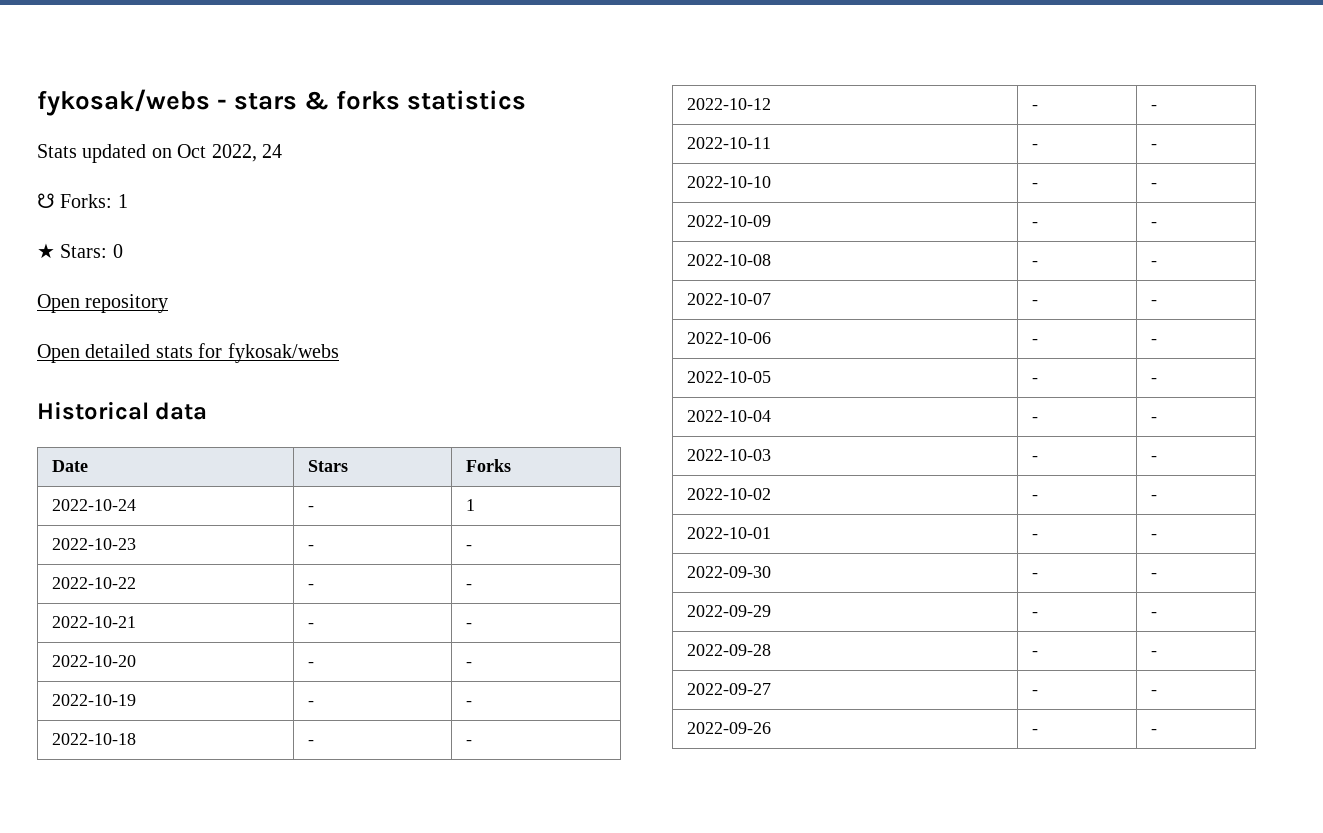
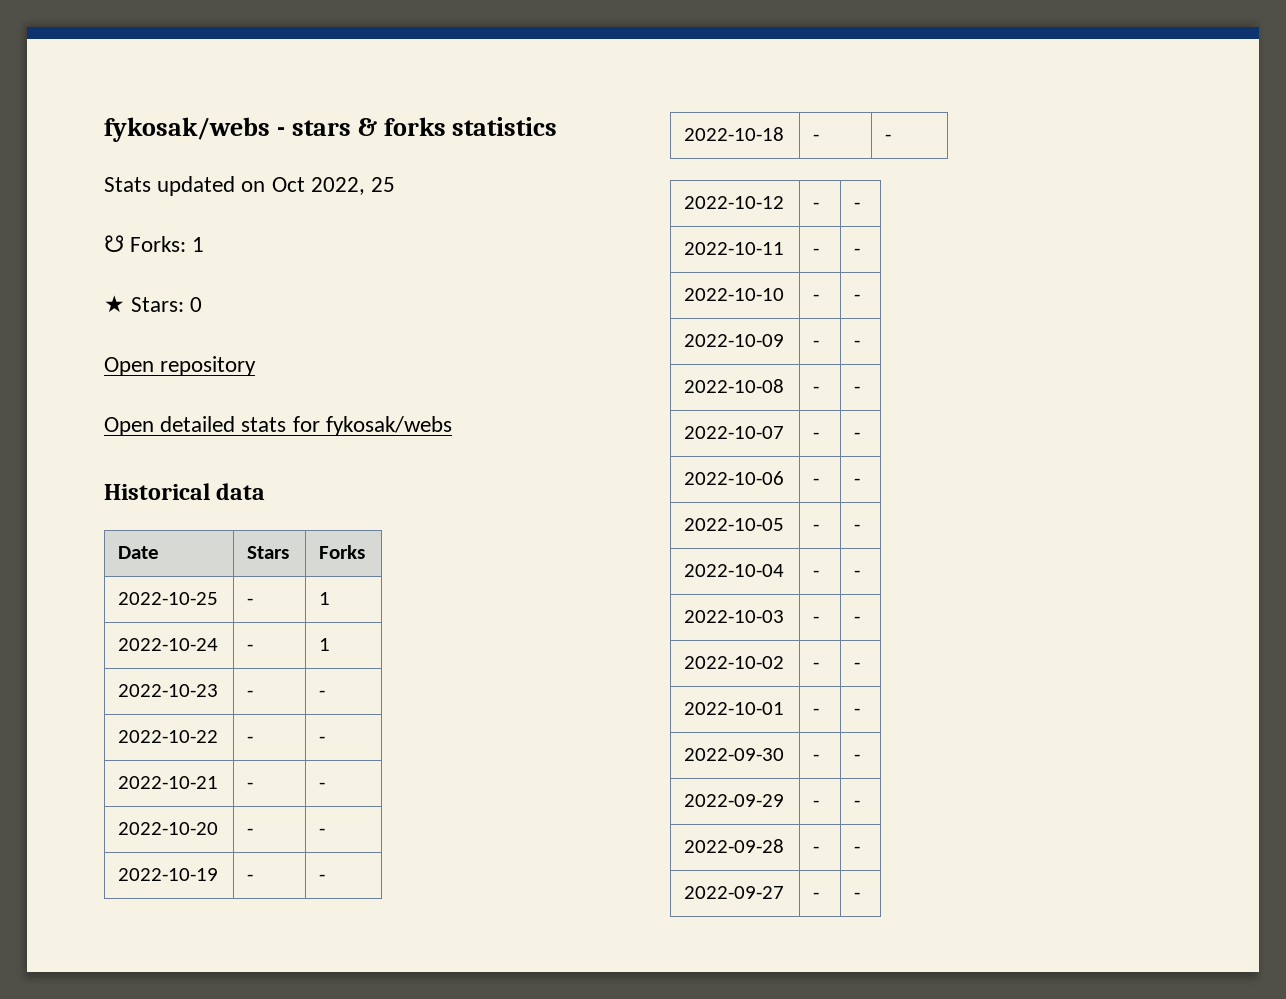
- Stats updated on Oct 2022, 24
+ Stats updated on Oct 2022, 25
+ 2022-10-25 | - | 1
- 2022-09-26 | - | -

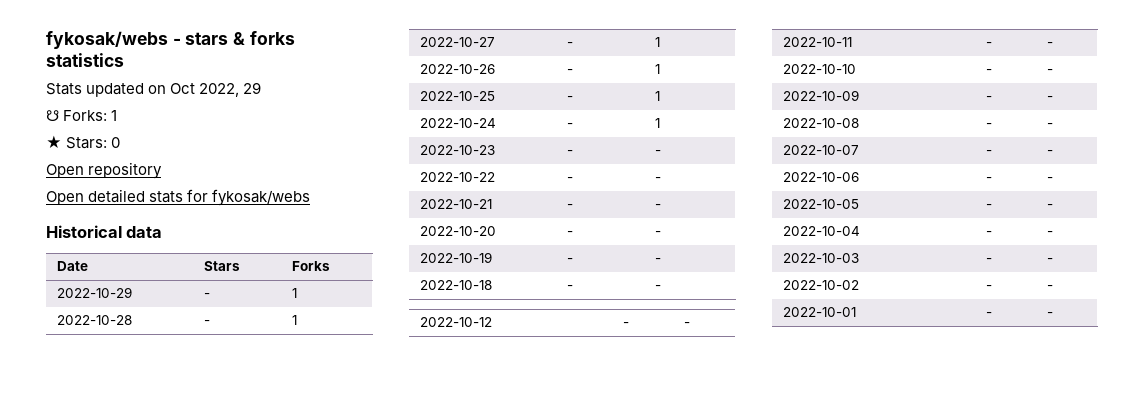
- Stats updated on Oct 2022, 25
+ Stats updated on Oct 2022, 29
+ 2022-10-29 | - | 1
+ 2022-10-28 | - | 1
+ 2022-10-27 | - | 1
+ 2022-10-26 | - | 1
- 2022-09-30 | - | -
- 2022-09-29 | - | -
- 2022-09-28 | - | -
- 2022-09-27 | - | -

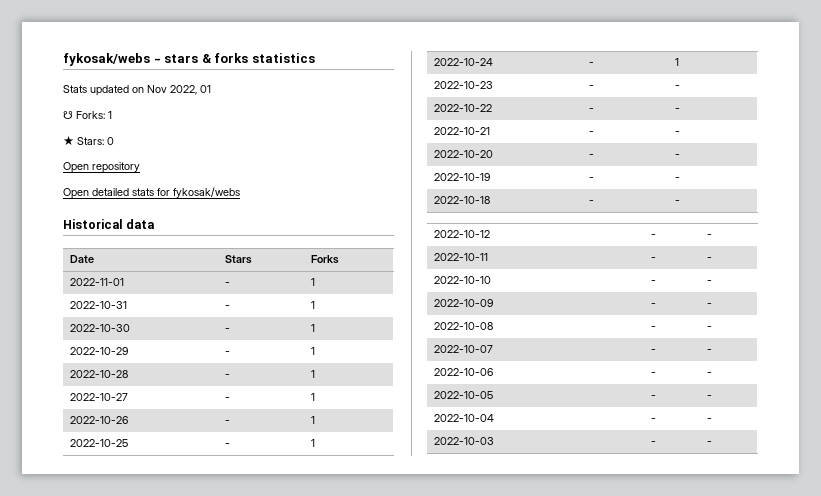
- Stats updated on Oct 2022, 29
+ Stats updated on Nov 2022, 01
+ 2022-11-01 | - | 1
+ 2022-10-31 | - | 1
+ 2022-10-30 | - | 1
- 2022-10-02 | - | -
- 2022-10-01 | - | -

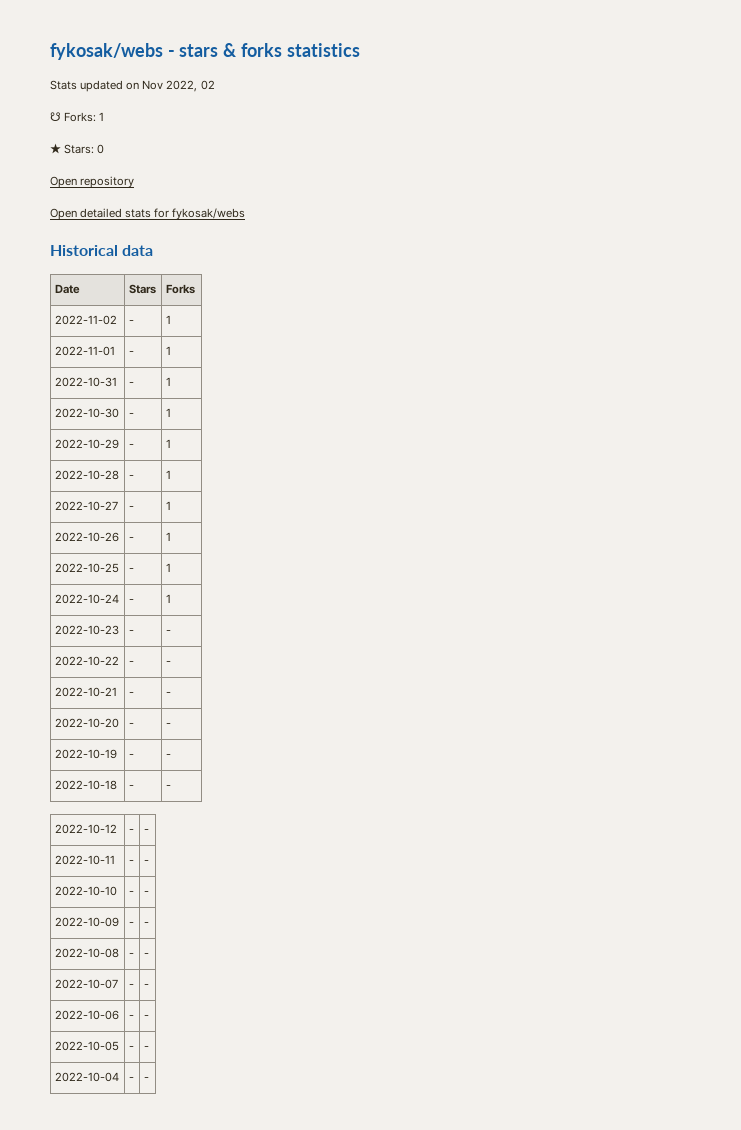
- Stats updated on Nov 2022, 01
+ Stats updated on Nov 2022, 02
+ 2022-11-02 | - | 1
- 2022-10-03 | - | -

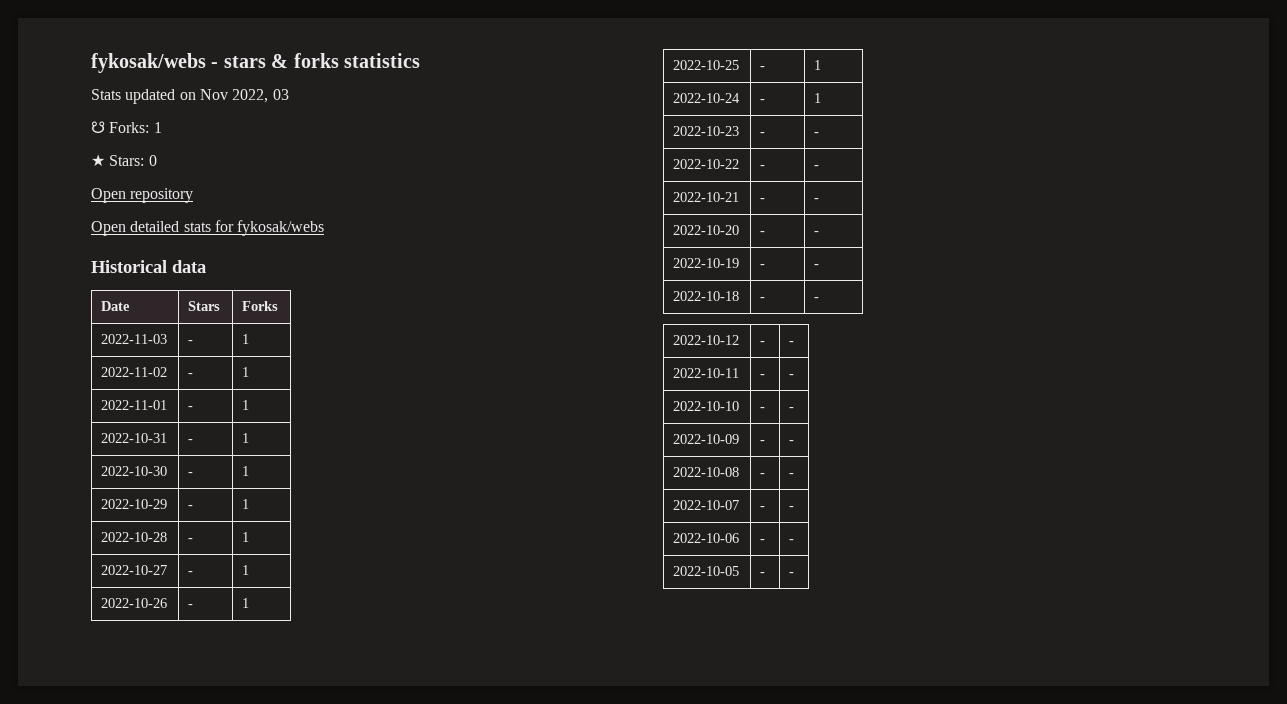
- Stats updated on Nov 2022, 02
+ Stats updated on Nov 2022, 03
+ 2022-11-03 | - | 1
- 2022-10-04 | - | -

